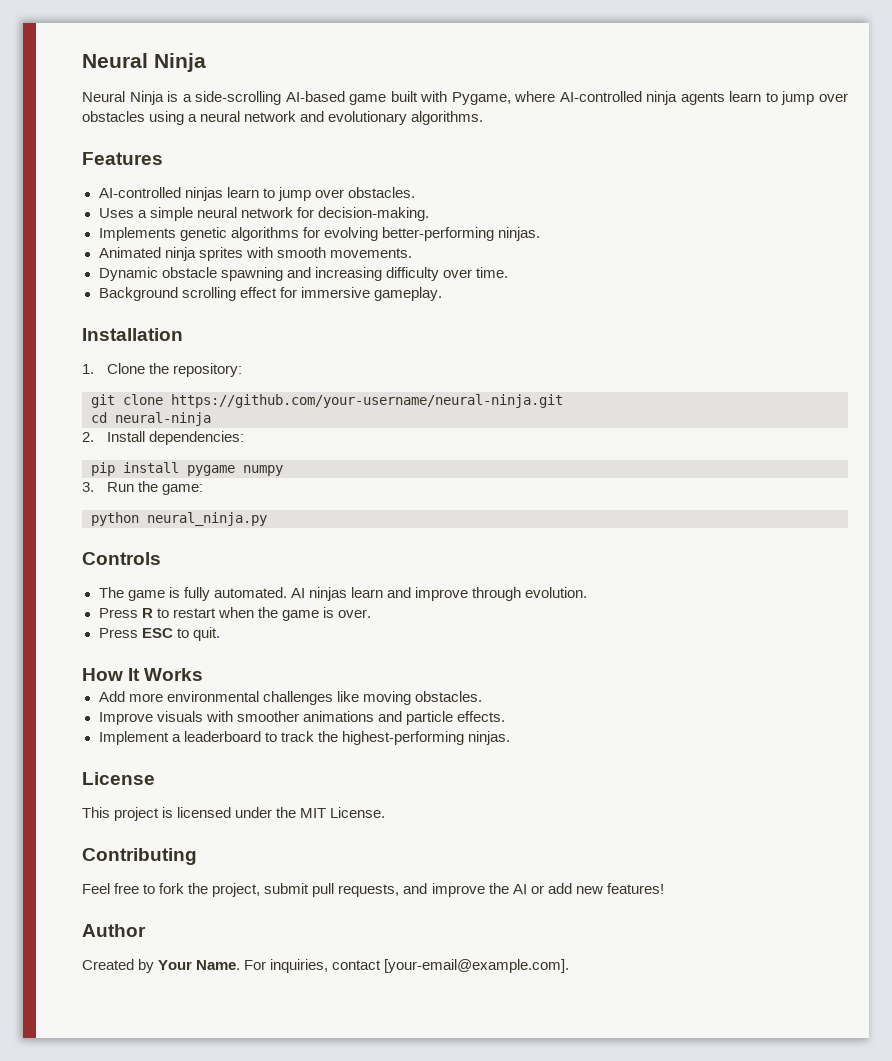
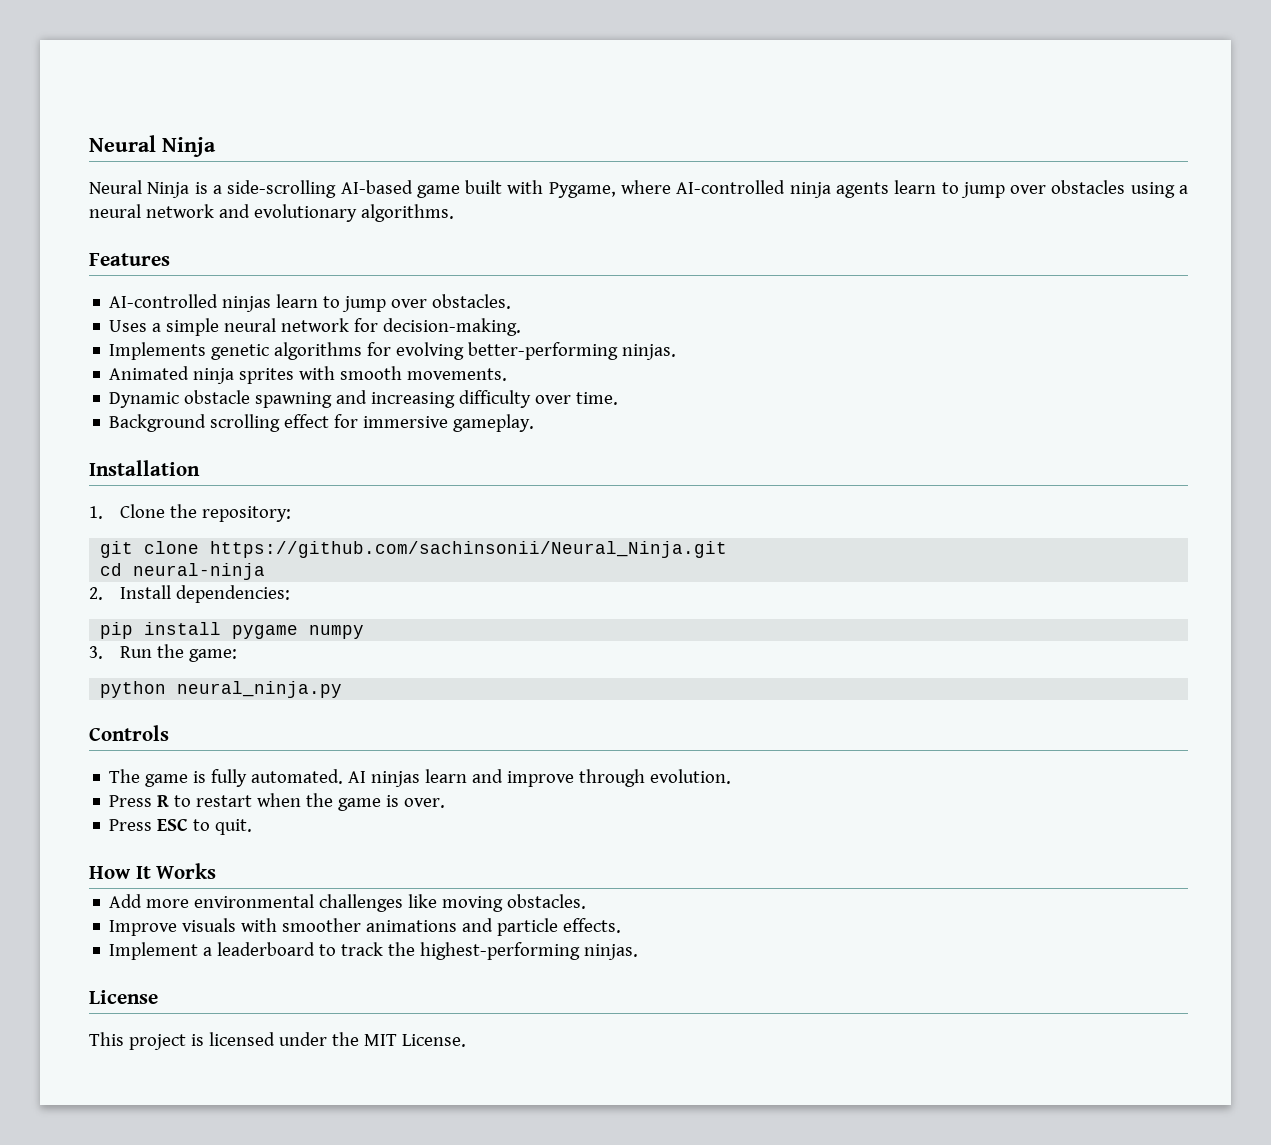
- git clone https://github.com/your-username/neural-ninja.git
+ git clone https://github.com/sachinsonii/Neural_Ninja.git
- Contributing
- Feel free to fork the project, submit pull requests, and improve the AI or add new features!
- Author
- Created by Your Name. For inquiries, contact [your-email@example.com].

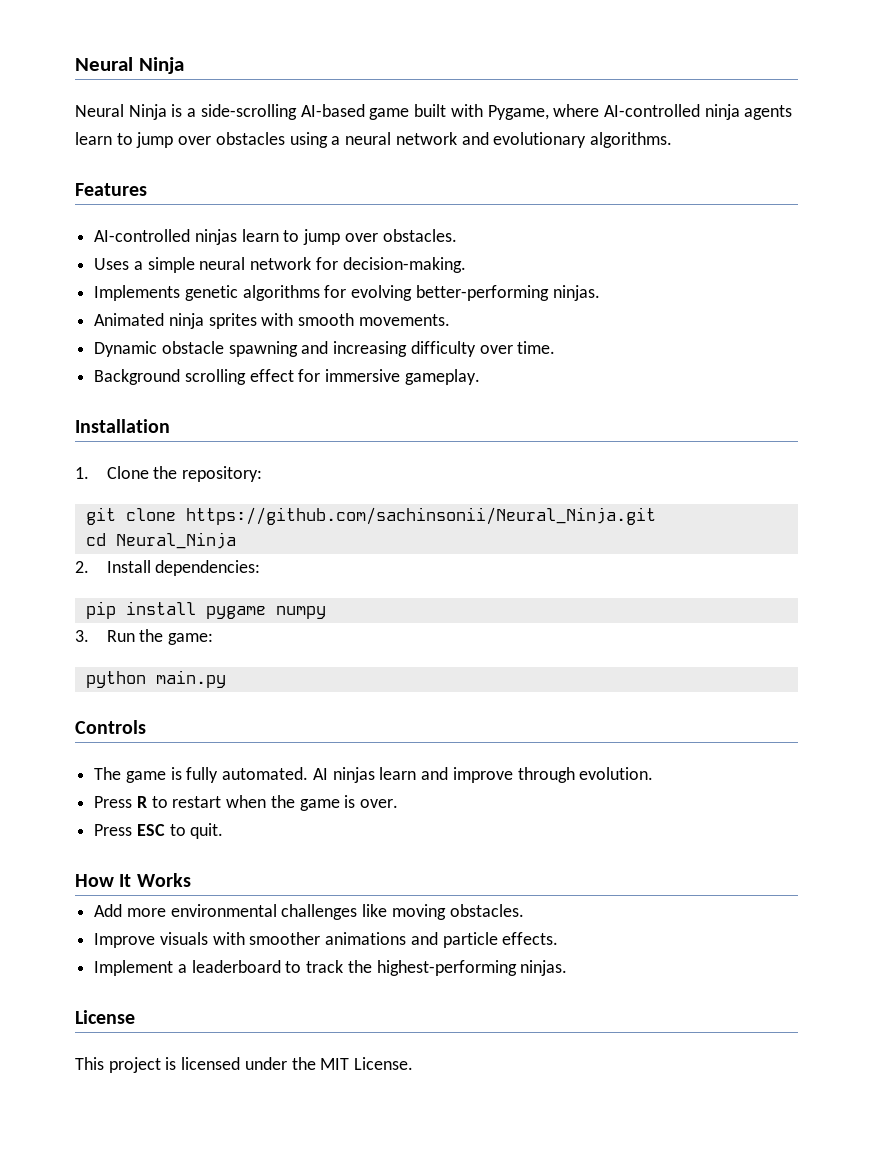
- cd neural-ninja
+ cd Neural_Ninja
- python neural_ninja.py
+ python main.py

